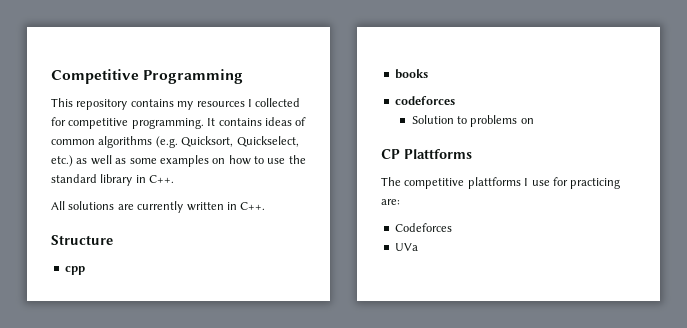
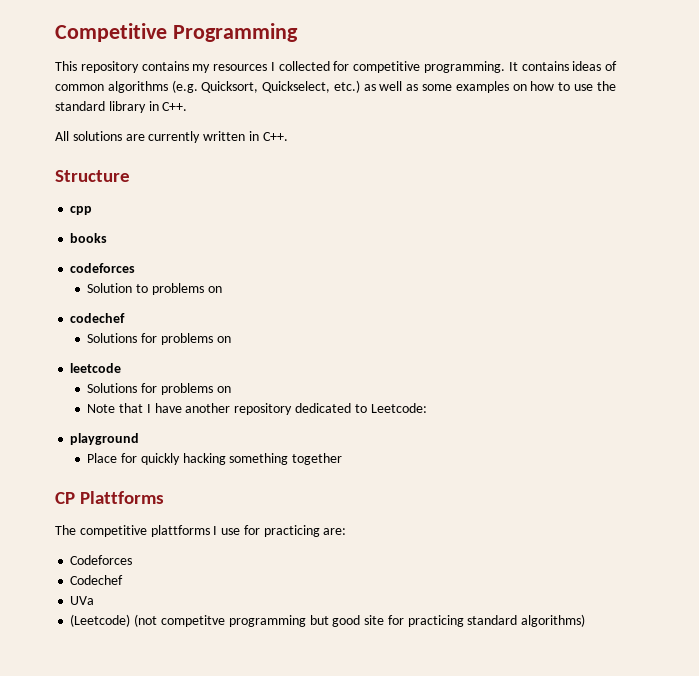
+ codechef
+ Solutions for problems on
+ leetcode
+ Solutions for problems on
+ Note that I have another repository dedicated to Leetcode:
+ playground
+ Place for quickly hacking something together
+ Codechef
+ (Leetcode) (not competitve programming but good site for practicing standard algorithms)

